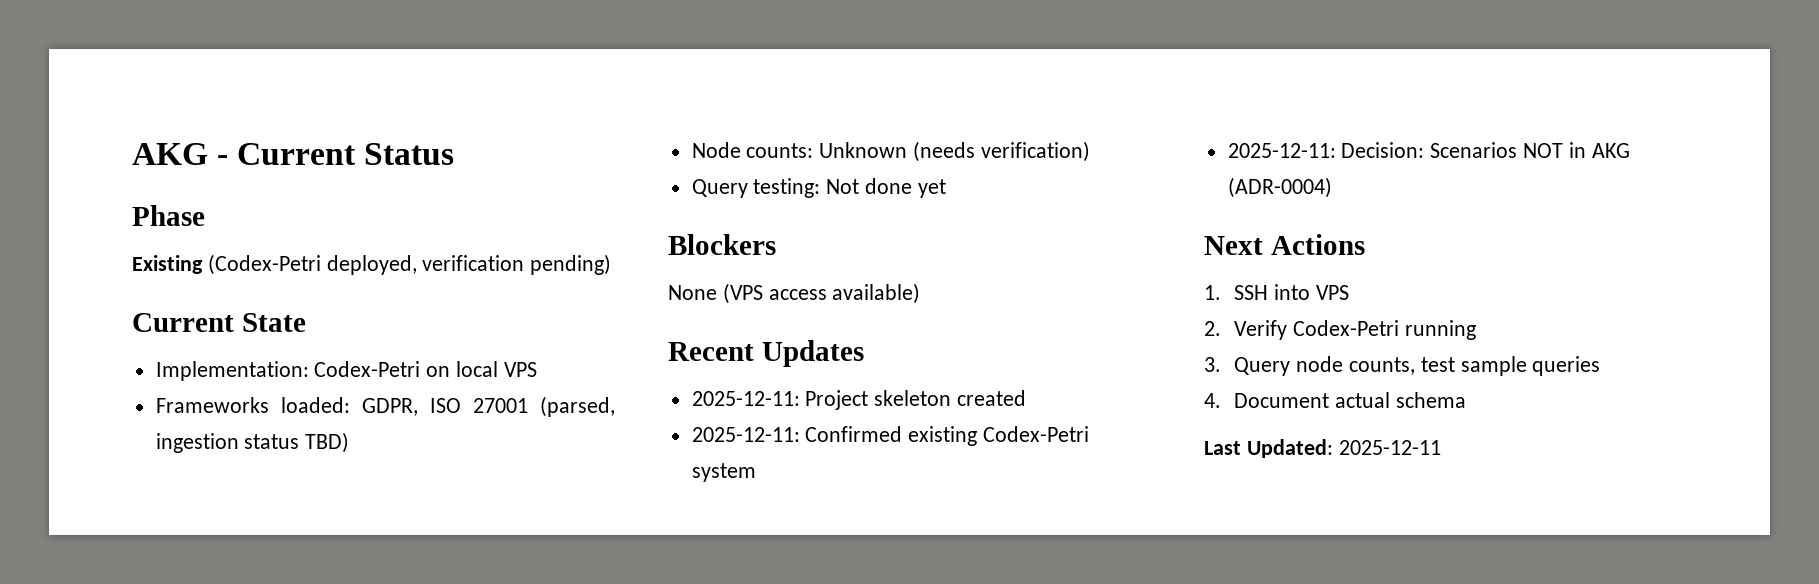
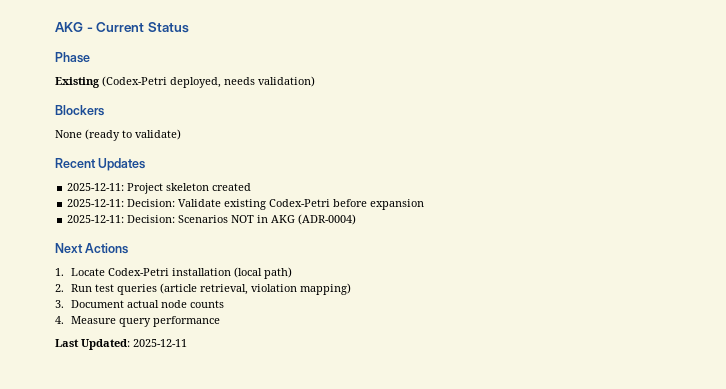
- Existing (Codex-Petri deployed, verification pending)
- Current State
- Implementation: Codex-Petri on local VPS
- Frameworks loaded: GDPR, ISO 27001 (parsed, ingestion status TBD)
- Node counts: Unknown (needs verification)
- Query testing: Not done yet
+ Existing (Codex-Petri deployed, needs validation)
- None (VPS access available)
+ None (ready to validate)
- 2025-12-11: Confirmed existing Codex-Petri system
+ 2025-12-11: Decision: Validate existing Codex-Petri before expansion
- 1. SSH into VPS
- 2. Verify Codex-Petri running
- 3. Query node counts, test sample queries
- 4. Document actual schema
+ 1. Locate Codex-Petri installation (local path)
+ 2. Run test queries (article retrieval, violation mapping)
+ 3. Document actual node counts
+ 4. Measure query performance

